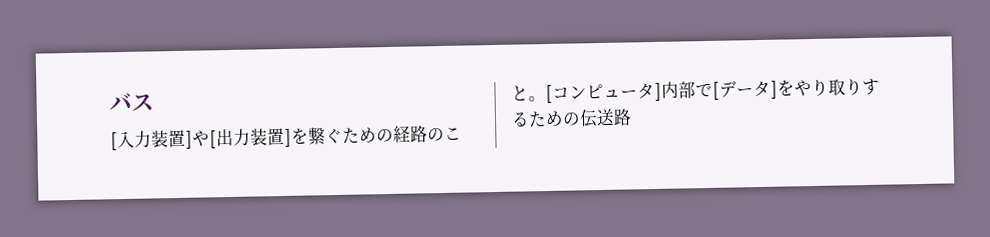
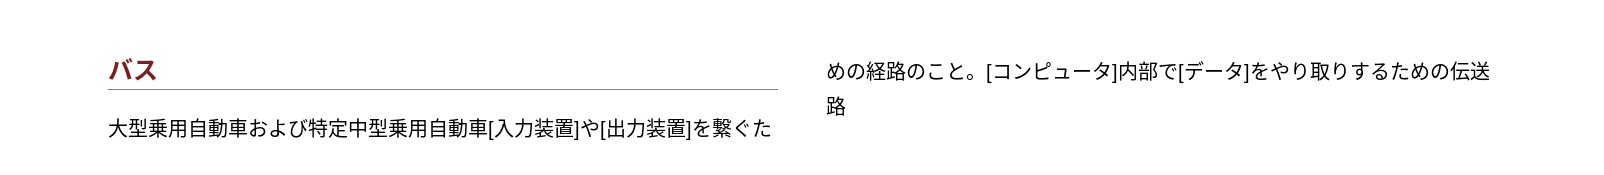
- [入力装置]や[出力装置]を繋ぐための経路のこと。
+ 大型乗用自動車および特定中型乗用自動車[入力装置]や[出力装置]を繋ぐための経路のこと。

